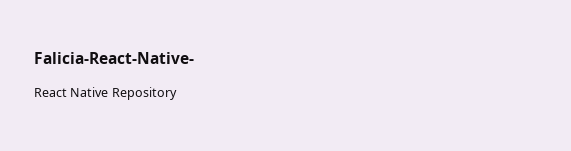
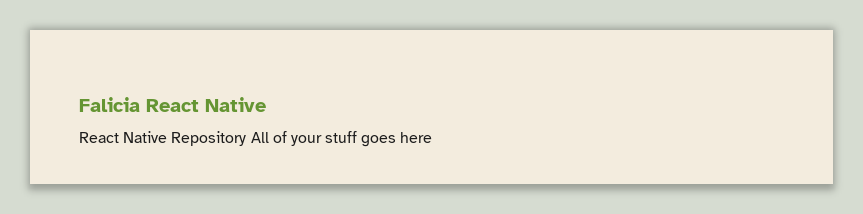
- Falicia-React-Native-
+ Falicia React Native
- React Native Repository
+ React Native Repository All of your stuff goes here

